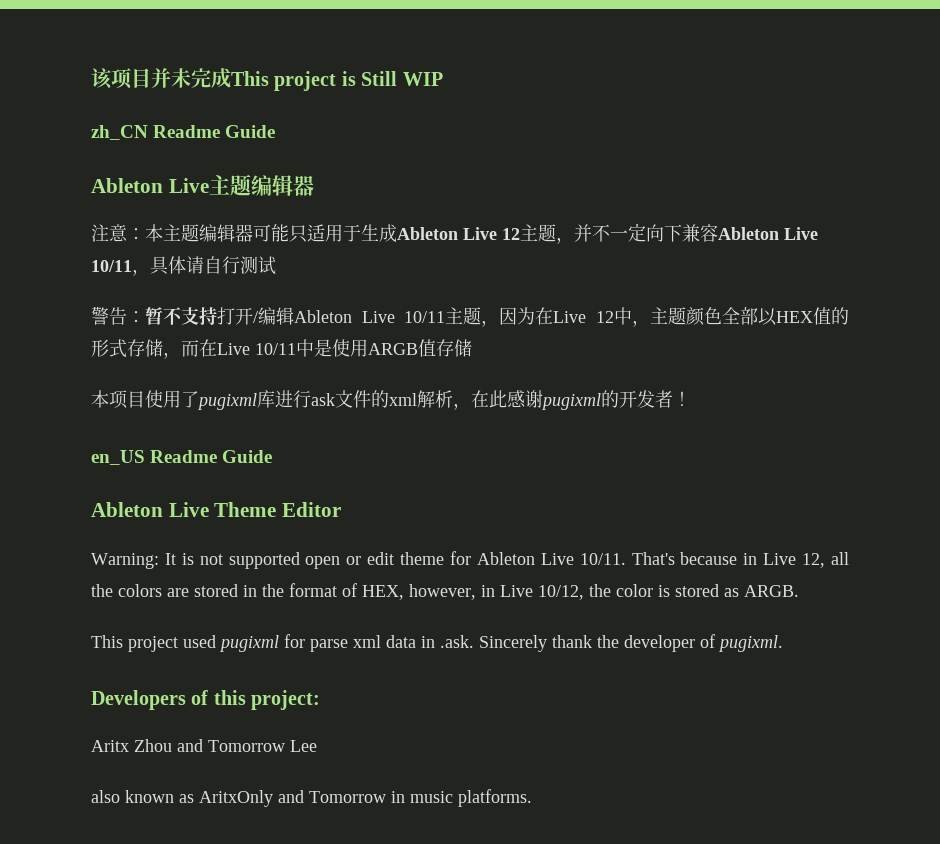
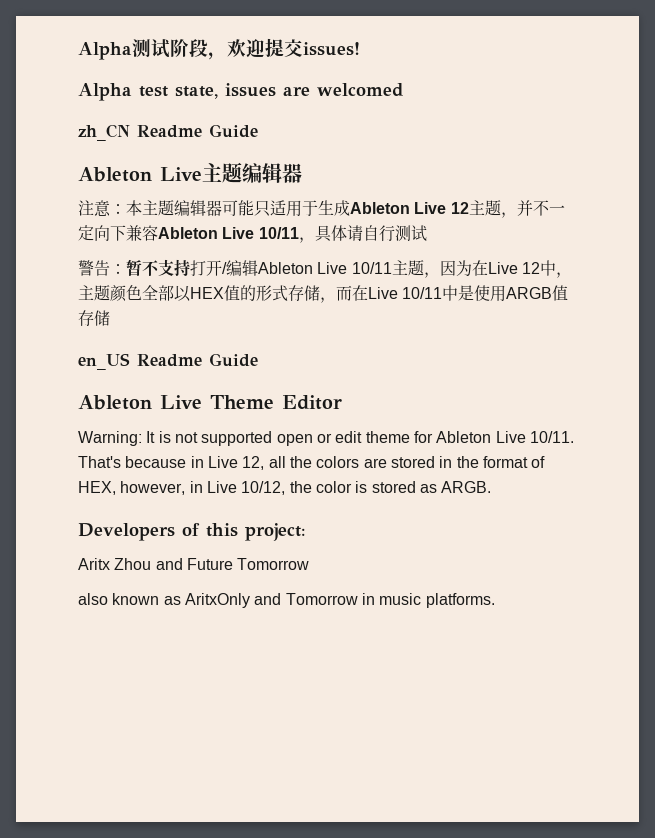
- 该项目并未完成This project is Still WIP
+ Alpha测试阶段，欢迎提交issues!
+ Alpha test state, issues are welcomed
- 本项目使用了pugixml库进行ask文件的xml解析，在此感谢pugixml的开发者！
- This project used pugixml for parse xml data in .ask. Sincerely thank the developer of pugixml.
- Aritx Zhou and Tomorrow Lee
+ Aritx Zhou and Future Tomorrow

